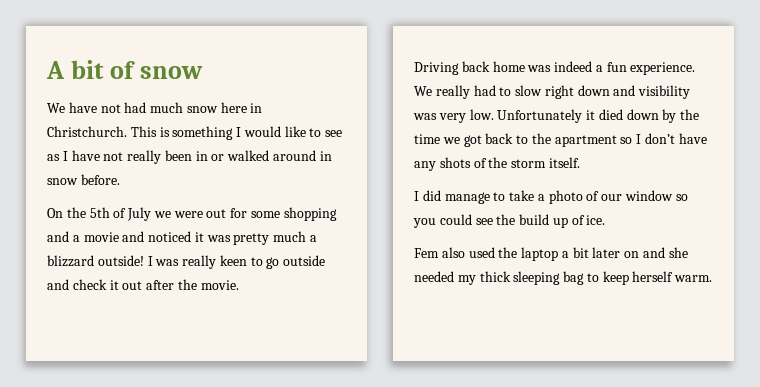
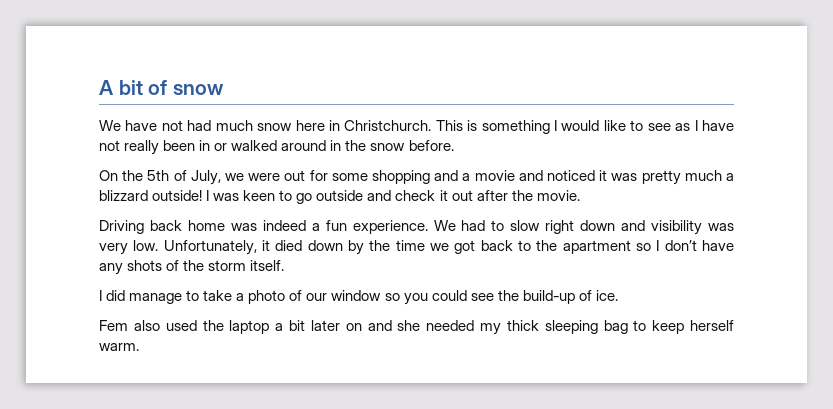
- This is something I would like to see as I have not really been in or walked around in snow before.
+ This is something I would like to see as I have not really been in or walked around in the snow before.
- On the 5th of July we were out for some shopping and a movie and noticed it was pretty much a blizzard outside!
+ On the 5th of July, we were out for some shopping and a movie and noticed it was pretty much a blizzard outside!
- I was really keen to go outside and check it out after the movie.
+ I was keen to go outside and check it out after the movie.
- We really had to slow right down and visibility was very low.
+ We had to slow right down and visibility was very low.
- Unfortunately it died down by the time we got back to the apartment so I don’t have any shots of the storm itself.
+ Unfortunately, it died down by the time we got back to the apartment so I don’t have any shots of the storm itself.
- I did manage to take a photo of our window so you could see the build up of ice.
+ I did manage to take a photo of our window so you could see the build-up of ice.

